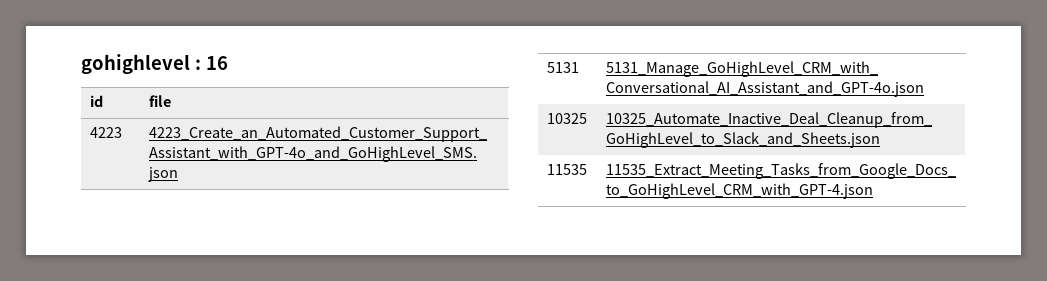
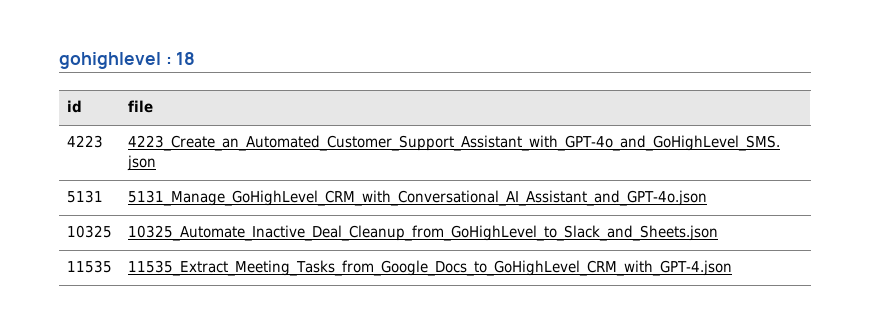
- gohighlevel : 16
+ gohighlevel : 18

